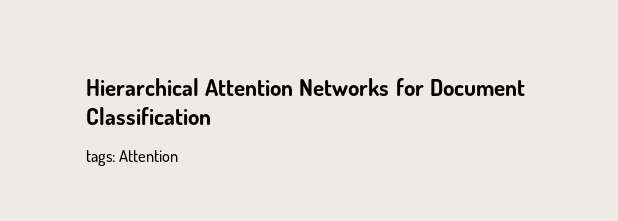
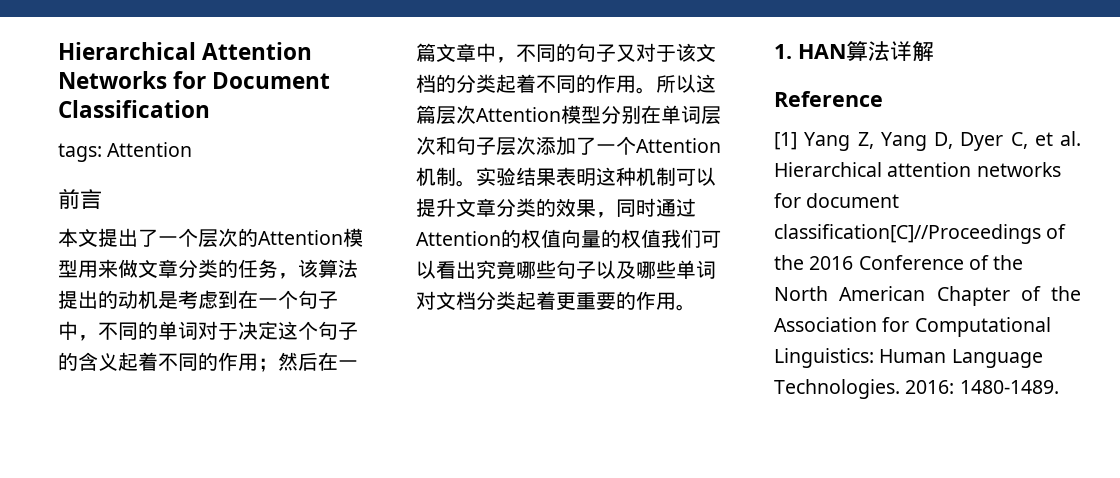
+ 前言
+ 本文提出了一个层次的Attention模型用来做文章分类的任务，该算法提出的动机是考虑到在一个句子中，不同的单词对于决定这个句子的含义起着不同的作用；然后在一篇文章中，不同的句子又对于该文档的分类起着不同的作用。所以这篇层次Attention模型分别在单词层次和句子层次添加了一个Attention机制。实验结果表明这种机制可以提升文章分类的效果，同时通过Attention的权值向量的权值我们可以看出究竟哪些句子以及哪些单词对文档分类起着更重要的作用。
+ 1. HAN算法详解
+ Reference
+ [1] Yang Z, Yang D, Dyer C, et al. Hierarchical attention networks for document classification[C]//Proceedings of the 2016 Conference of the North American Chapter of the Association for Computational Linguistics: Human Language Technologies. 2016: 1480-1489.

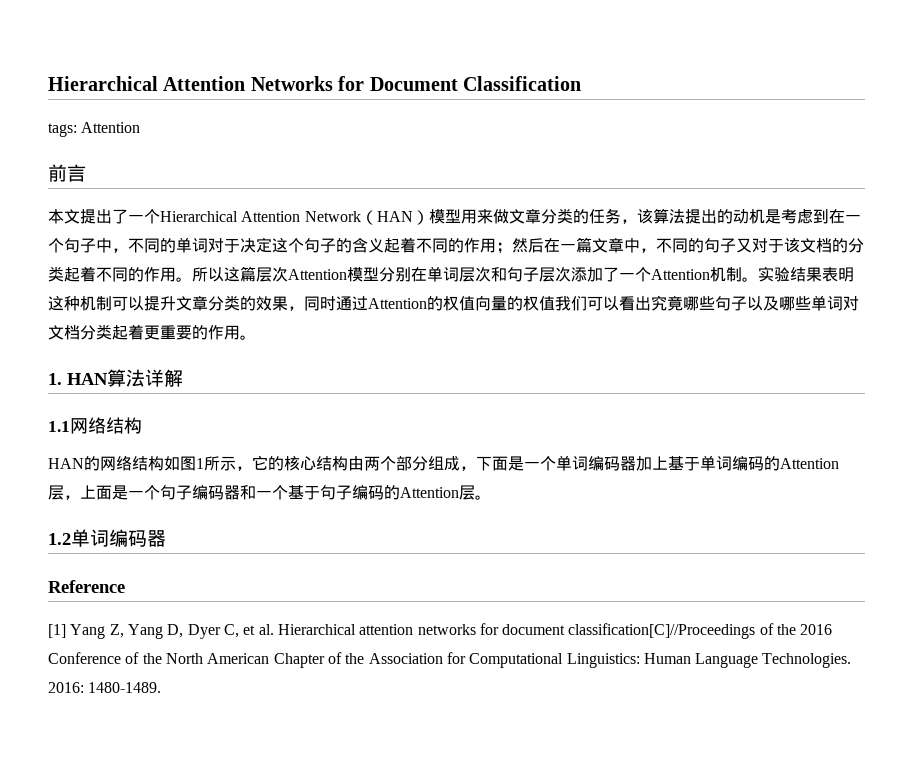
- 本文提出了一个层次的Attention模型用来做文章分类的任务，该算法提出的动机是考虑到在一个句子中，不同的单词对于决定这个句子的含义起着不同的作用；然后在一篇文章中，不同的句子又对于该文档的分类起着不同的作用。
+ 本文提出了一个Hierarchical Attention Network（HAN）模型用来做文章分类的任务，该算法提出的动机是考虑到在一个句子中，不同的单词对于决定这个句子的含义起着不同的作用；然后在一篇文章中，不同的句子又对于该文档的分类起着不同的作用。
+ 1.1网络结构
+ HAN的网络结构如图1所示，它的核心结构由两个部分组成，下面是一个单词编码器加上基于单词编码的Attention层，上面是一个句子编码器和一个基于句子编码的Attention层。
+ 1.2单词编码器

